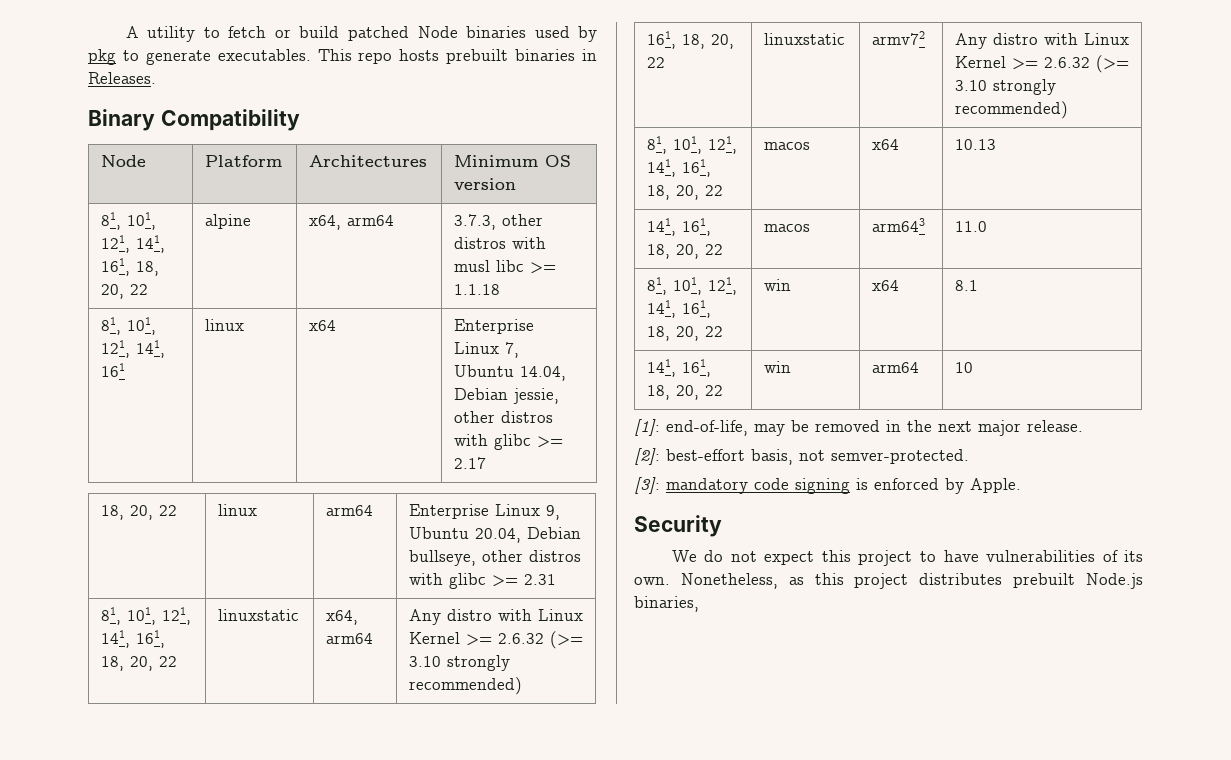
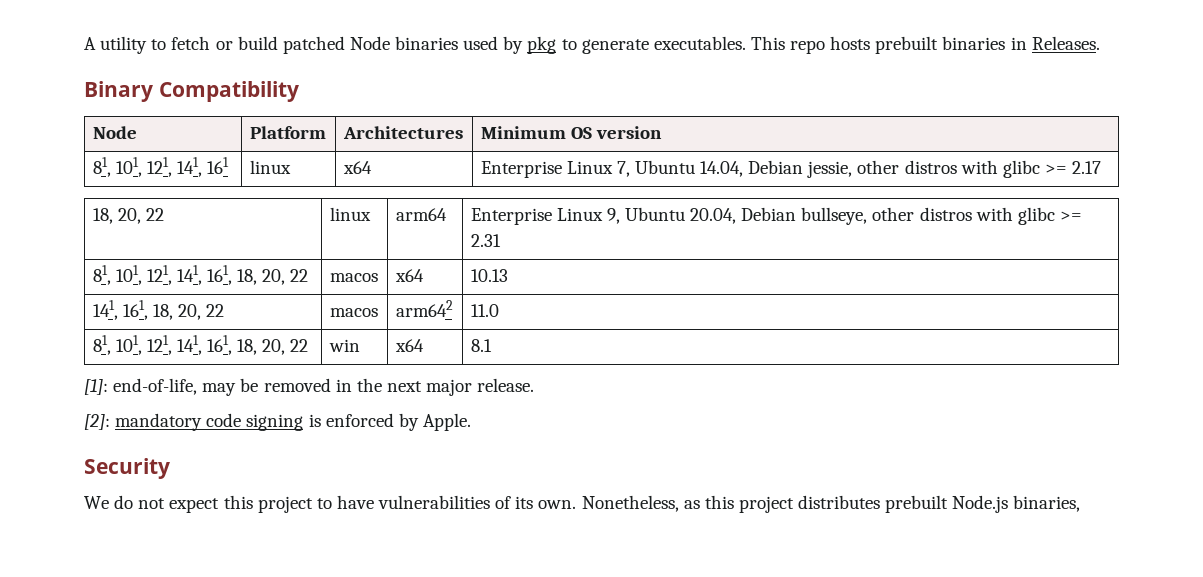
- 81, 101, 121, 141, 161, 18, 20, 22 | alpine | x64, arm64 | 3.7.3, other distros with musl libc >= 1.1.18
- 81, 101, 121, 141, 161, 18, 20, 22 | linuxstatic | x64, arm64 | Any distro with Linux Kernel >= 2.6.32 (>= 3.10 strongly recommended)
- 161, 18, 20, 22 | linuxstatic | armv72 | Any distro with Linux Kernel >= 2.6.32 (>= 3.10 strongly recommended)
- 141, 161, 18, 20, 22 | macos | arm643 | 11.0
+ 141, 161, 18, 20, 22 | macos | arm642 | 11.0
- 141, 161, 18, 20, 22 | win | arm64 | 10
- [2]: best-effort basis, not semver-protected.
- [3]: mandatory code signing is enforced by Apple.
+ [2]: mandatory code signing is enforced by Apple.

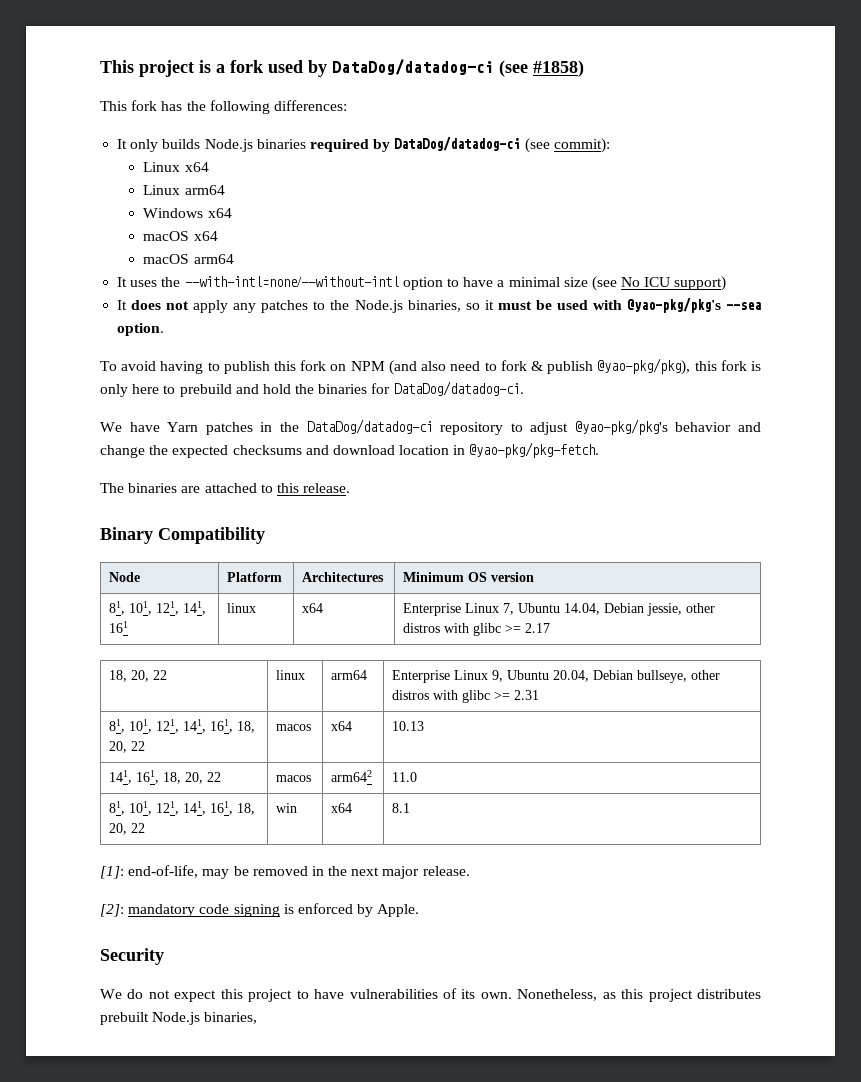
- A utility to fetch or build patched Node binaries used by pkg to generate executables. This repo hosts prebuilt binaries in Releases.
+ This project is a fork used by DataDog/datadog-ci (see #1858)
+ This fork has the following differences:
+ It only builds Node.js binaries required by DataDog/datadog-ci (see commit):
+ Linux x64
+ Linux arm64
+ Windows x64
+ macOS x64
+ macOS arm64
+ It uses the --with-intl=none/--without-intl option to have a minimal size (see No ICU support)
+ It does not apply any patches to the Node.js binaries, so it must be used with @yao-pkg/pkg's --sea option.
+ To avoid having to publish this fork on NPM (and also need to fork & publish @yao-pkg/pkg), this fork is only here to prebuild and hold the binaries for DataDog/datadog-ci.
+ We have Yarn patches in the DataDog/datadog-ci repository to adjust @yao-pkg/pkg's behavior and change the expected checksums and download location in @yao-pkg/pkg-fetch.
+ The binaries are attached to this release.

